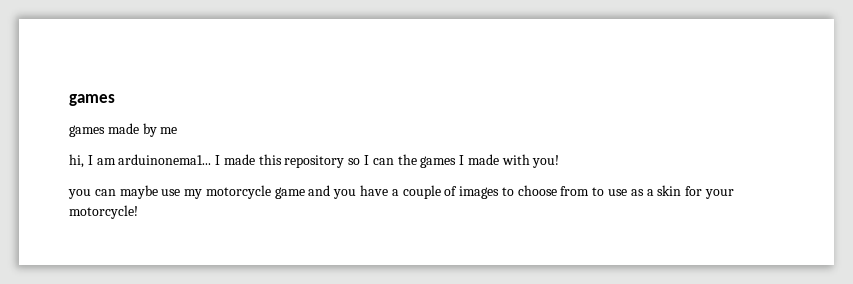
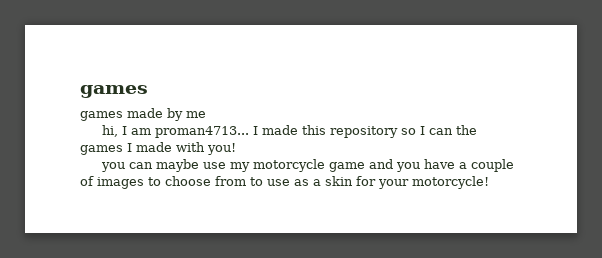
- hi, I am arduinonema1...
+ hi, I am proman4713...

